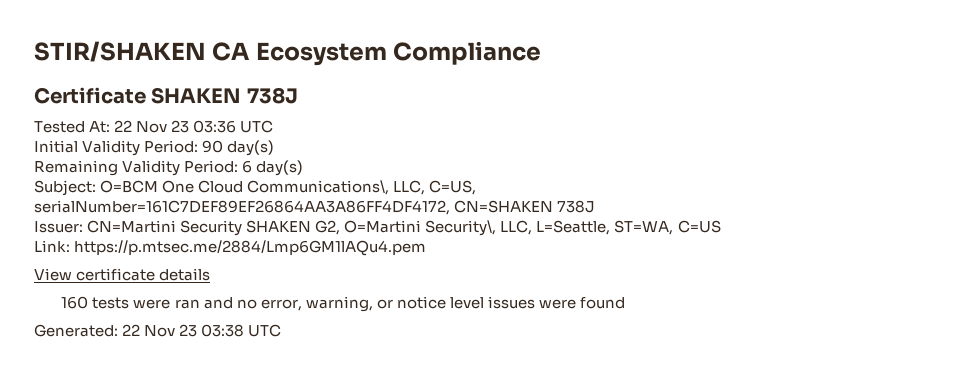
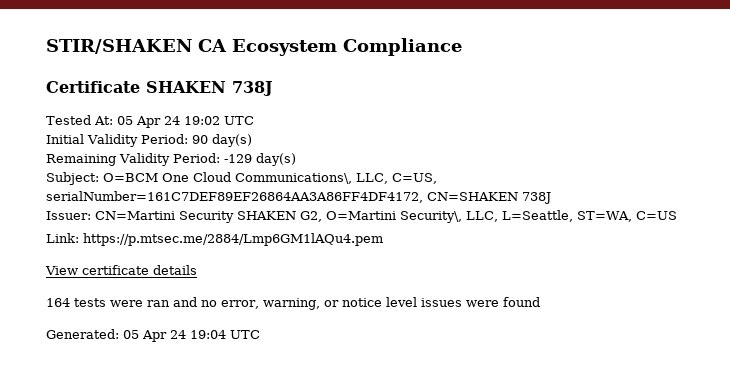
- Tested At: 22 Nov 23 03:36 UTC
+ Tested At: 05 Apr 24 19:02 UTC
- Remaining Validity Period: 6 day(s)
+ Remaining Validity Period: -129 day(s)
- 160 tests were ran and no error, warning, or notice level issues were found
+ 164 tests were ran and no error, warning, or notice level issues were found
- Generated: 22 Nov 23 03:38 UTC
+ Generated: 05 Apr 24 19:04 UTC

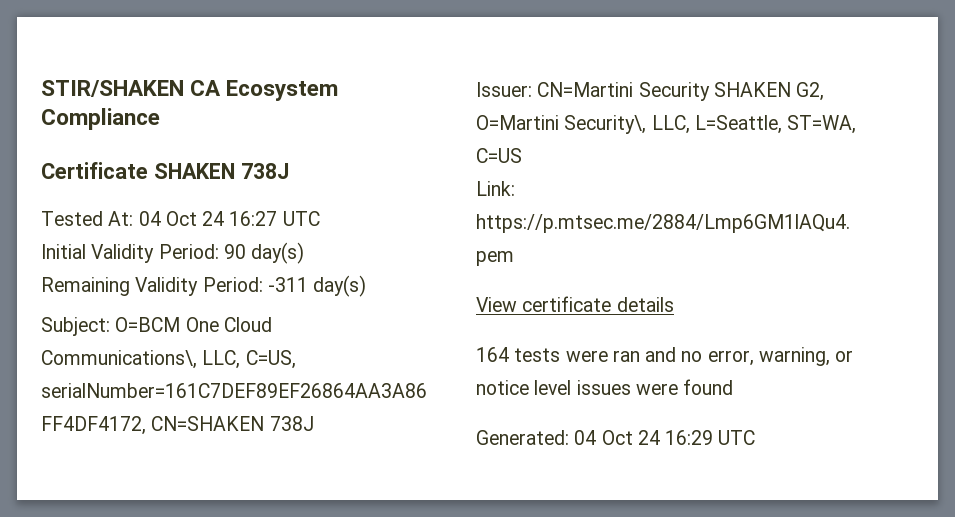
- Tested At: 05 Apr 24 19:02 UTC
+ Tested At: 04 Oct 24 16:27 UTC
- Remaining Validity Period: -129 day(s)
+ Remaining Validity Period: -311 day(s)
- Generated: 05 Apr 24 19:04 UTC
+ Generated: 04 Oct 24 16:29 UTC

